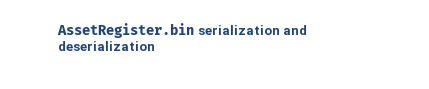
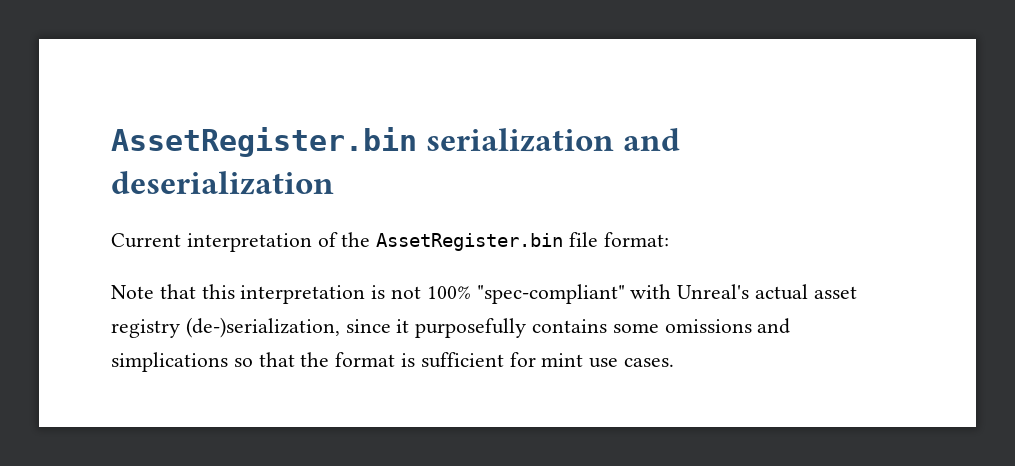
+ Current interpretation of the AssetRegister.bin file format:
+ Note that this interpretation is not 100% "spec-compliant" with Unreal's actual asset registry (de-)serialization, since it purposefully contains some omissions and simplications so that the format is sufficient for mint use cases.

